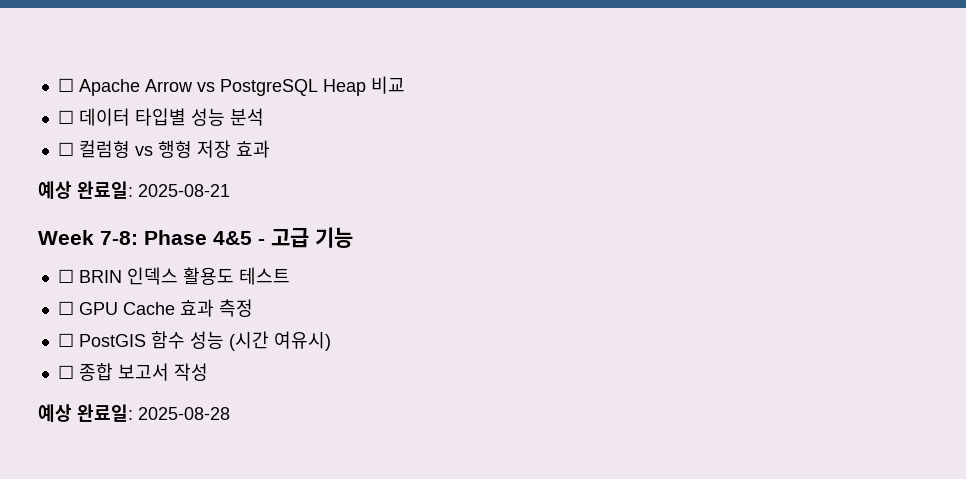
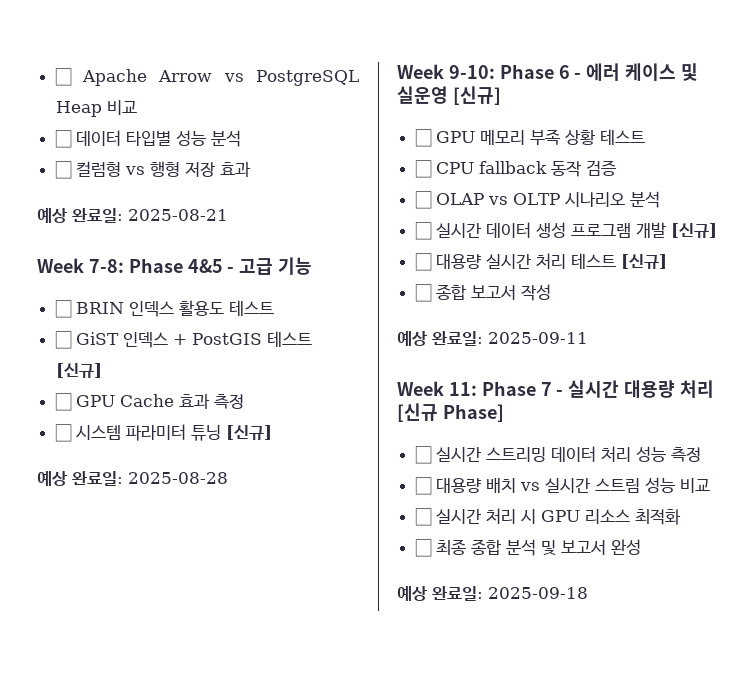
+ ☐ GiST 인덱스 + PostGIS 테스트 [신규]
- ☐ PostGIS 함수 성능 (시간 여유시)
+ ☐ 시스템 파라미터 튜닝 [신규]
+ 예상 완료일: 2025-08-28
+ Week 9-10: Phase 6 - 에러 케이스 및 실운영 [신규]
+ ☐ GPU 메모리 부족 상황 테스트
+ ☐ CPU fallback 동작 검증
+ ☐ OLAP vs OLTP 시나리오 분석
+ ☐ 실시간 데이터 생성 프로그램 개발 [신규]
+ ☐ 대용량 실시간 처리 테스트 [신규]
- 예상 완료일: 2025-08-28
+ 예상 완료일: 2025-09-11
+ Week 11: Phase 7 - 실시간 대용량 처리 [신규 Phase]
+ ☐ 실시간 스트리밍 데이터 처리 성능 측정
+ ☐ 대용량 배치 vs 실시간 스트림 성능 비교
+ ☐ 실시간 처리 시 GPU 리소스 최적화
+ ☐ 최종 종합 분석 및 보고서 완성
+ 예상 완료일: 2025-09-18

